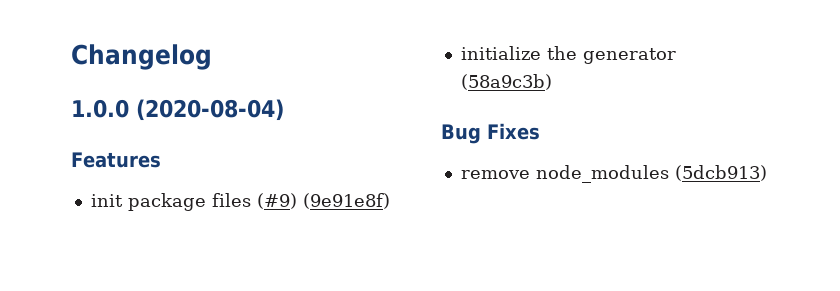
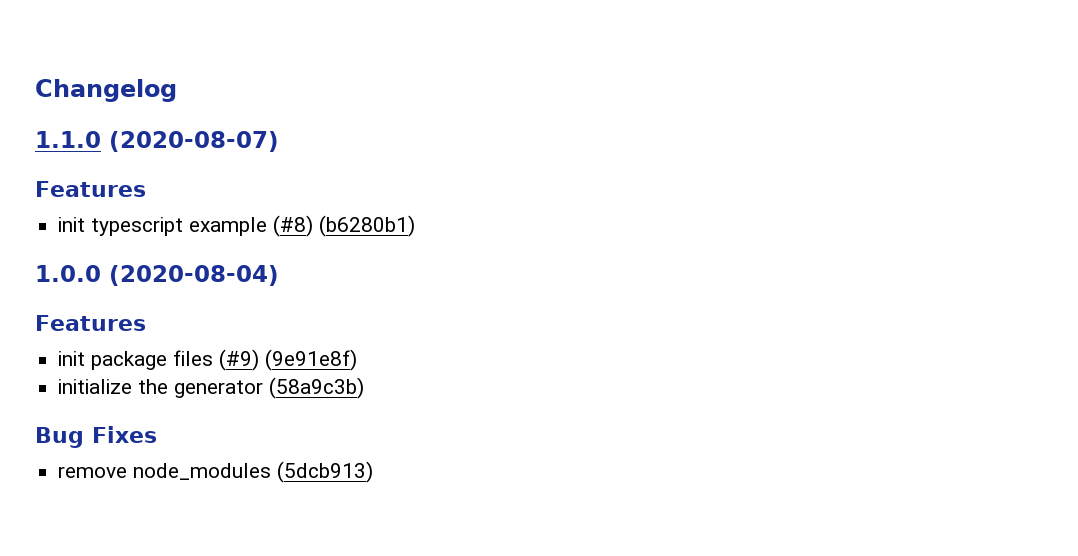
+ 1.1.0 (2020-08-07)
+ Features
+ init typescript example (#8) (b6280b1)

